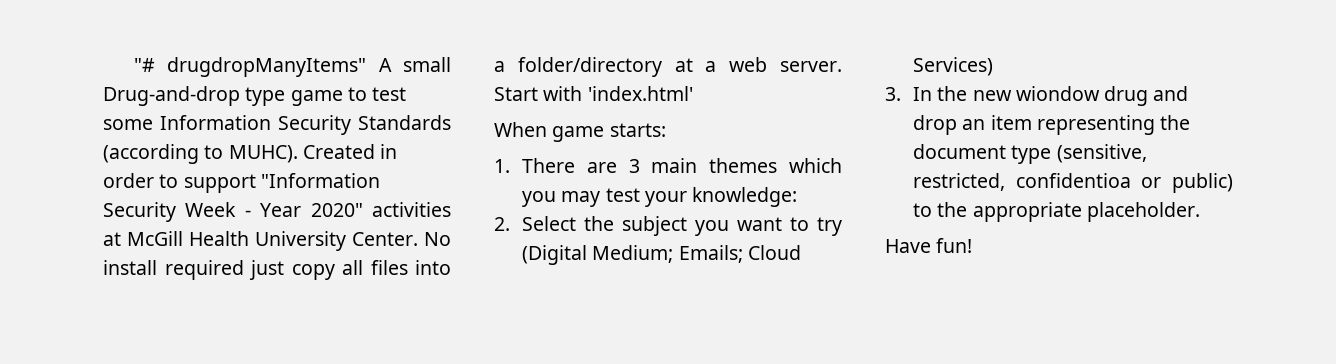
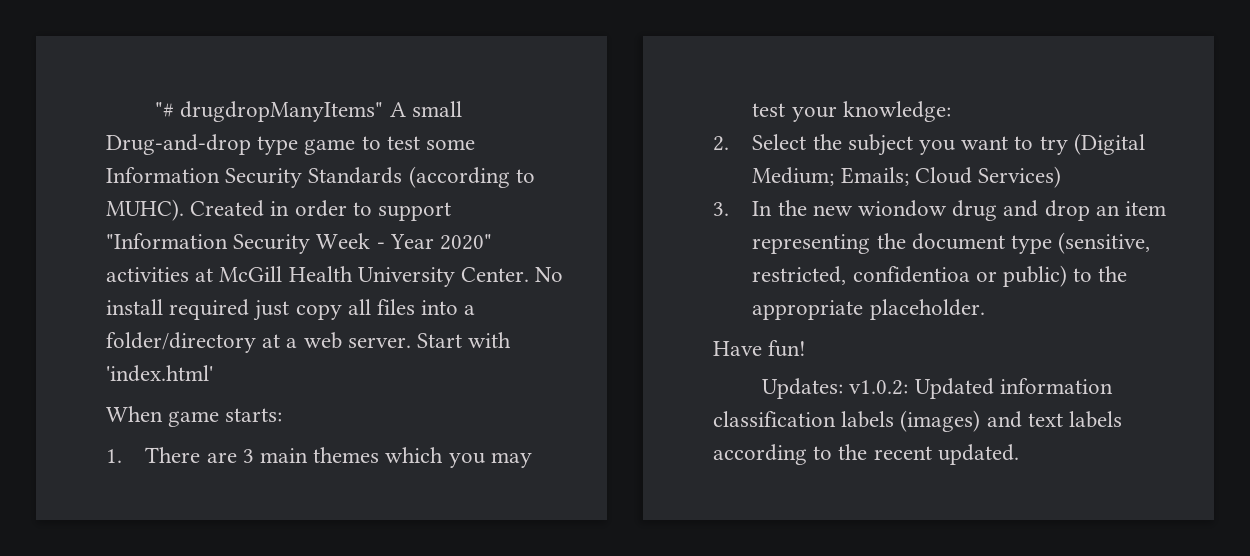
+ Updates: v1.0.2: Updated information classification labels (images) and text labels according to the recent updated.

